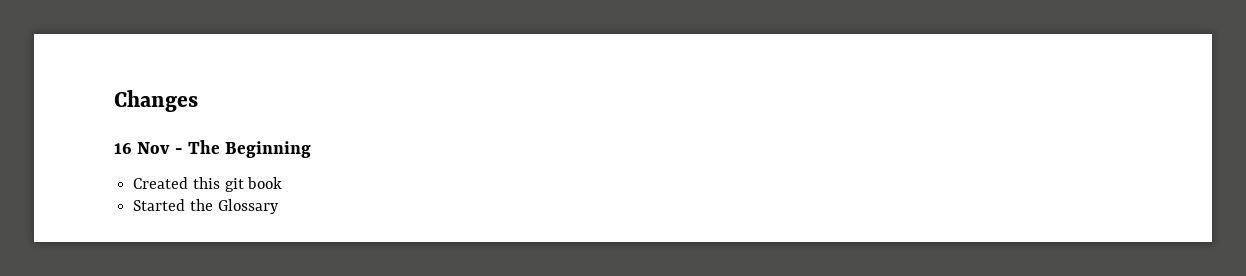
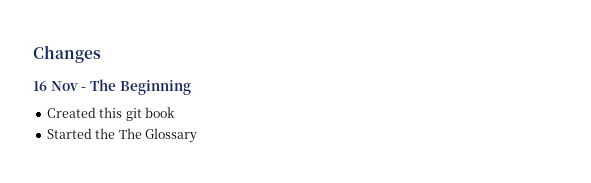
- Started the Glossary
+ Started the The Glossary

